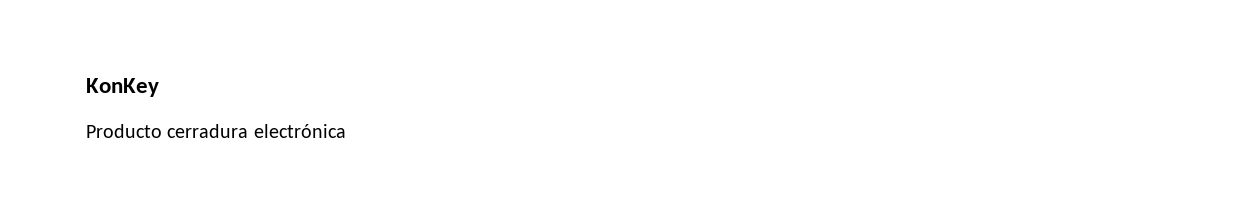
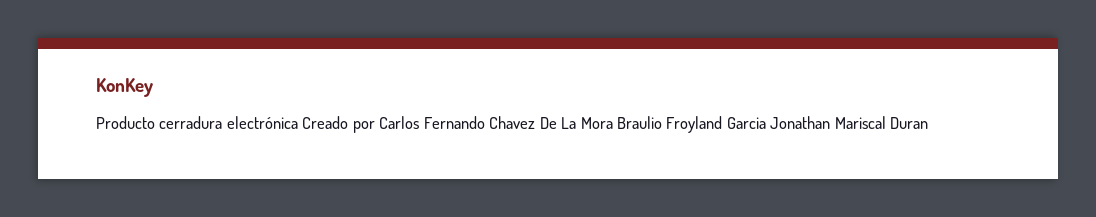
- Producto cerradura electrónica
+ Producto cerradura electrónica Creado por Carlos Fernando Chavez De La Mora Braulio Froyland Garcia Jonathan Mariscal Duran

